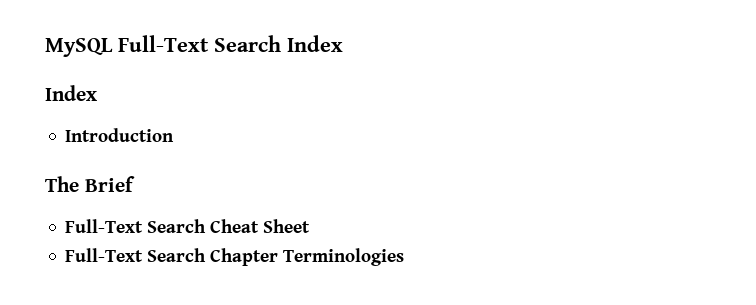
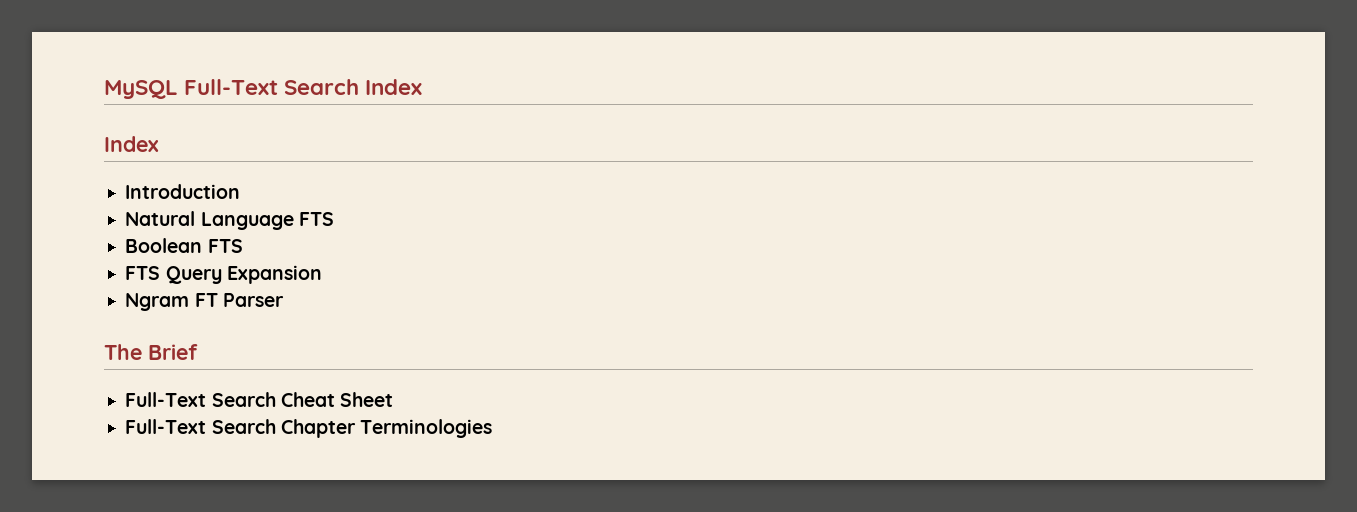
+ Natural Language FTS
+ Boolean FTS
+ FTS Query Expansion
+ Ngram FT Parser

